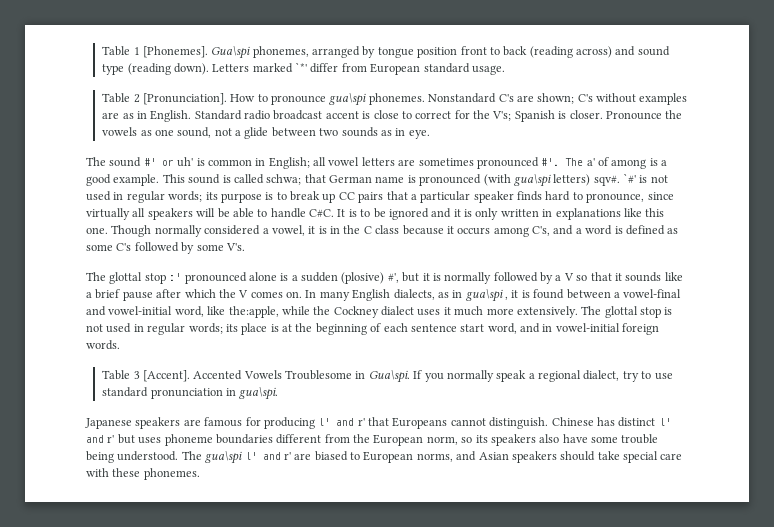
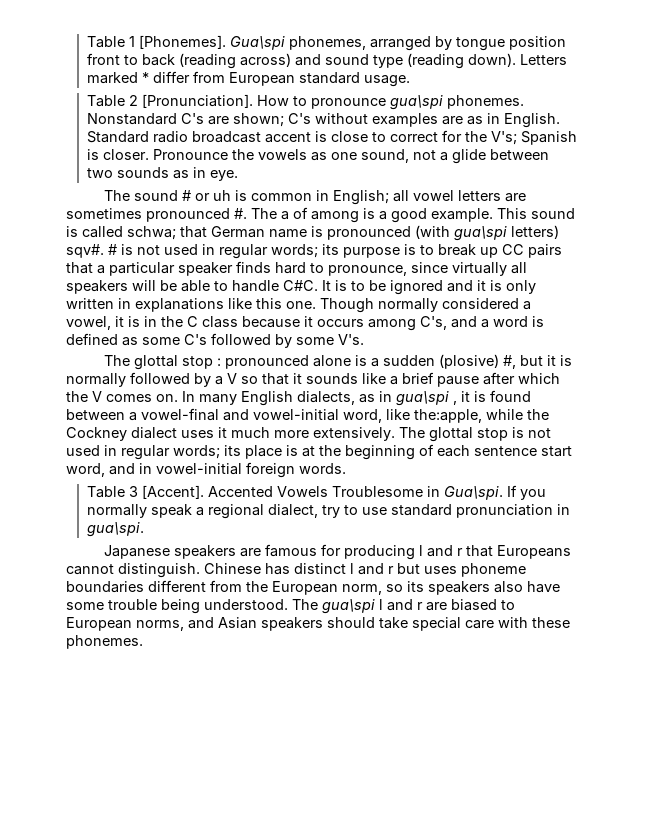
- Letters marked `*' differ from European standard usage.
+ Letters marked * differ from European standard usage.
- The sound #' or uh' is common in English; all vowel letters are sometimes pronounced #'. The a' of among is a good example.
+ The sound # or uh is common in English; all vowel letters are sometimes pronounced #. The a of among is a good example.
- `#' is not used in regular words; its purpose is to break up CC pairs that a particular speaker finds hard to pronounce, since virtually all speakers will be able to handle C#C. It is to be ignored and it is only written in explanations like this one.
+ # is not used in regular words; its purpose is to break up CC pairs that a particular speaker finds hard to pronounce, since virtually all speakers will be able to handle C#C. It is to be ignored and it is only written in explanations like this one.
- The glottal stop :' pronounced alone is a sudden (plosive) #', but it is normally followed by a V so that it sounds like a brief pause after which the V comes on.
+ The glottal stop : pronounced alone is a sudden (plosive) #, but it is normally followed by a V so that it sounds like a brief pause after which the V comes on.
- Japanese speakers are famous for producing l' and r' that Europeans cannot distinguish.
+ Japanese speakers are famous for producing l and r that Europeans cannot distinguish.
- Chinese has distinct l' and r' but uses phoneme boundaries different from the European norm, so its speakers also have some trouble being understood.
+ Chinese has distinct l and r but uses phoneme boundaries different from the European norm, so its speakers also have some trouble being understood.
- The gua\spi l' and r' are biased to European norms, and Asian speakers should take special care with these phonemes.
+ The gua\spi l and r are biased to European norms, and Asian speakers should take special care with these phonemes.

